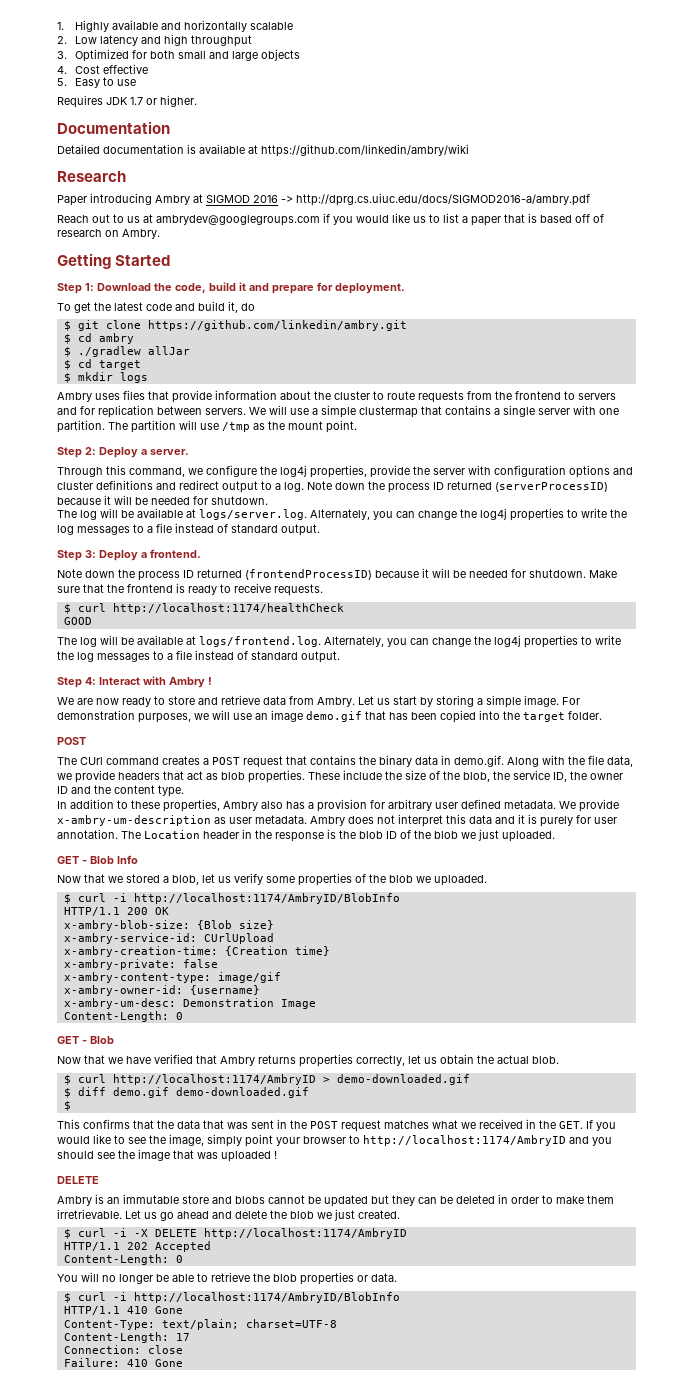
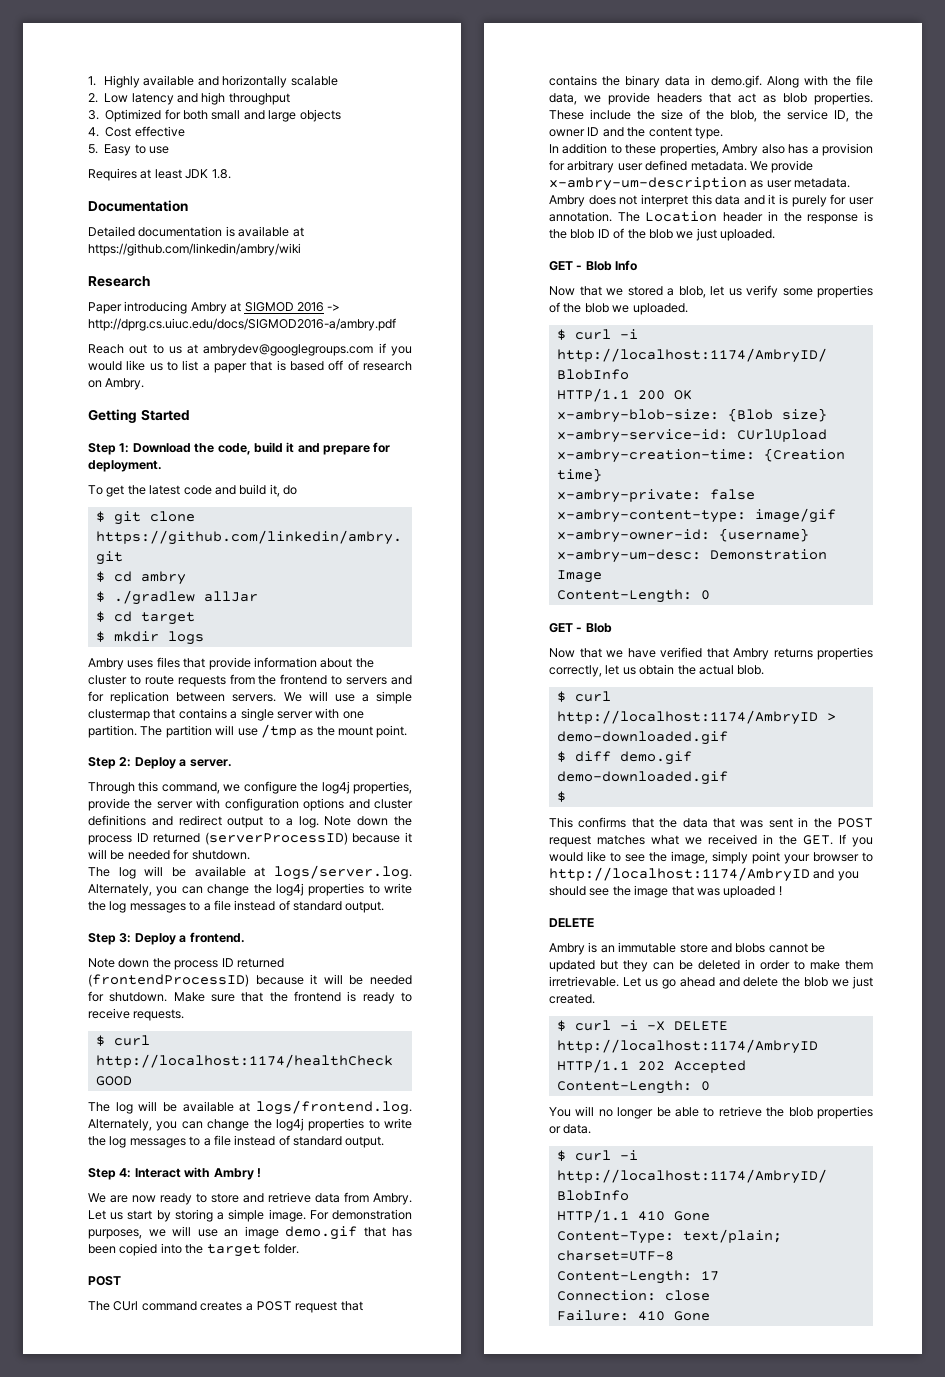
- Requires JDK 1.7 or higher.
+ Requires at least JDK 1.8.

